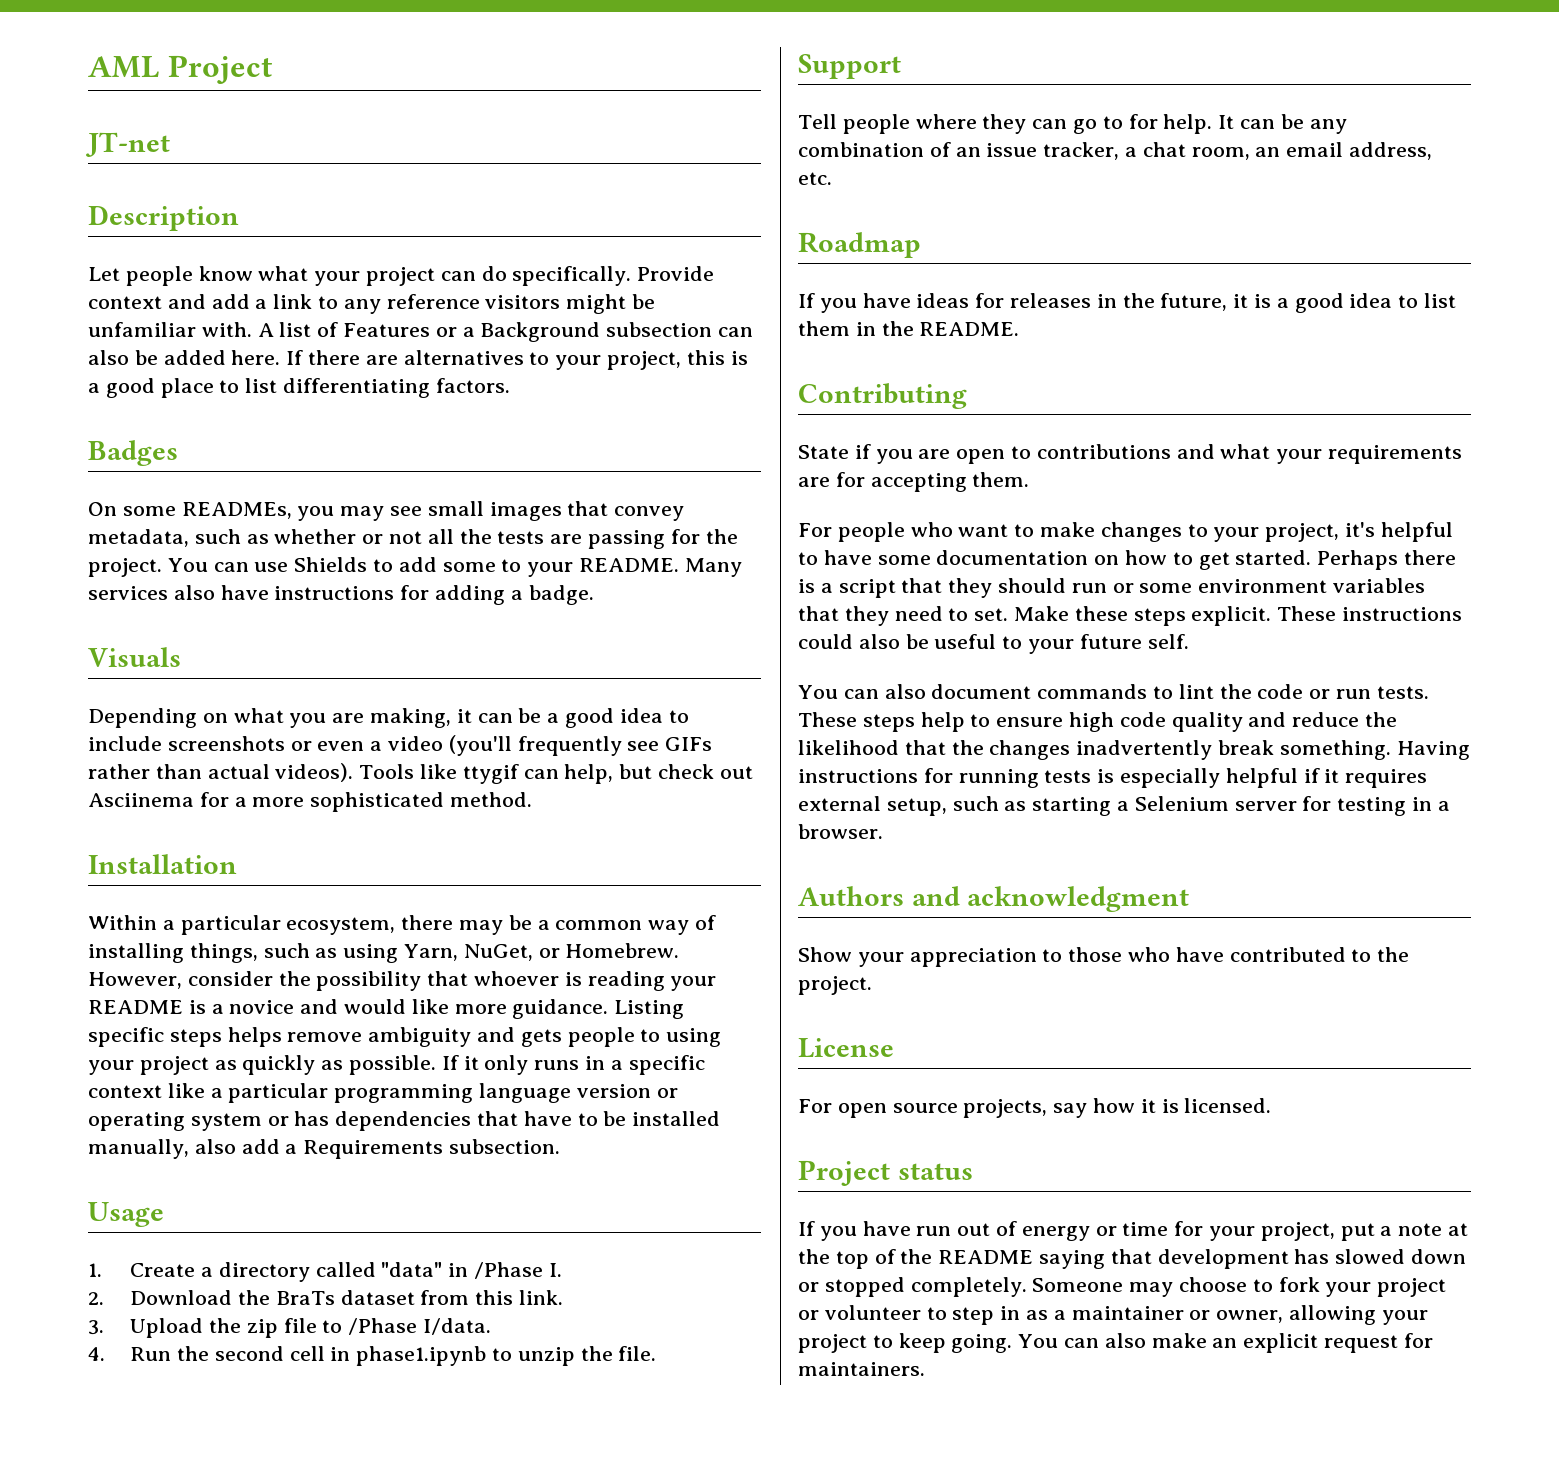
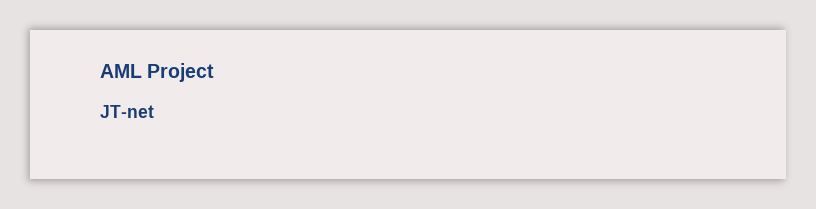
- Description
- Let people know what your project can do specifically. Provide context and add a link to any reference visitors might be unfamiliar with. A list of Features or a Background subsection can also be added here. If there are alternatives to your project, this is a good place to list differentiating factors.
- Badges
- On some READMEs, you may see small images that convey metadata, such as whether or not all the tests are passing for the project. You can use Shields to add some to your README. Many services also have instructions for adding a badge.
- Visuals
- Depending on what you are making, it can be a good idea to include screenshots or even a video (you'll frequently see GIFs rather than actual videos). Tools like ttygif can help, but check out Asciinema for a more sophisticated method.
- Installation
- Within a particular ecosystem, there may be a common way of installing things, such as using Yarn, NuGet, or Homebrew. However, consider the possibility that whoever is reading your README is a novice and would like more guidance. Listing specific steps helps remove ambiguity and gets people to using your project as quickly as possible. If it only runs in a specific context like a particular programming language version or operating system or has dependencies that have to be installed manually, also add a Requirements subsection.
- Usage
- 1. Create a directory called "data" in /Phase I.
- 2. Download the BraTs dataset from this link.
- 3. Upload the zip file to /Phase I/data.
- 4. Run the second cell in phase1.ipynb to unzip the file.
- Support
- Tell people where they can go to for help. It can be any combination of an issue tracker, a chat room, an email address, etc.
- Roadmap
- If you have ideas for releases in the future, it is a good idea to list them in the README.
- Contributing
- State if you are open to contributions and what your requirements are for accepting them.
- For people who want to make changes to your project, it's helpful to have some documentation on how to get started. Perhaps there is a script that they should run or some environment variables that they need to set. Make these steps explicit. These instructions could also be useful to your future self.
- You can also document commands to lint the code or run tests. These steps help to ensure high code quality and reduce the likelihood that the changes inadvertently break something. Having instructions for running tests is especially helpful if it requires external setup, such as starting a Selenium server for testing in a browser.
- Authors and acknowledgment
- Show your appreciation to those who have contributed to the project.
- License
- For open source projects, say how it is licensed.
- Project status
- If you have run out of energy or time for your project, put a note at the top of the README saying that development has slowed down or stopped completely. Someone may choose to fork your project or volunteer to step in as a maintainer or owner, allowing your project to keep going. You can also make an explicit request for maintainers.

